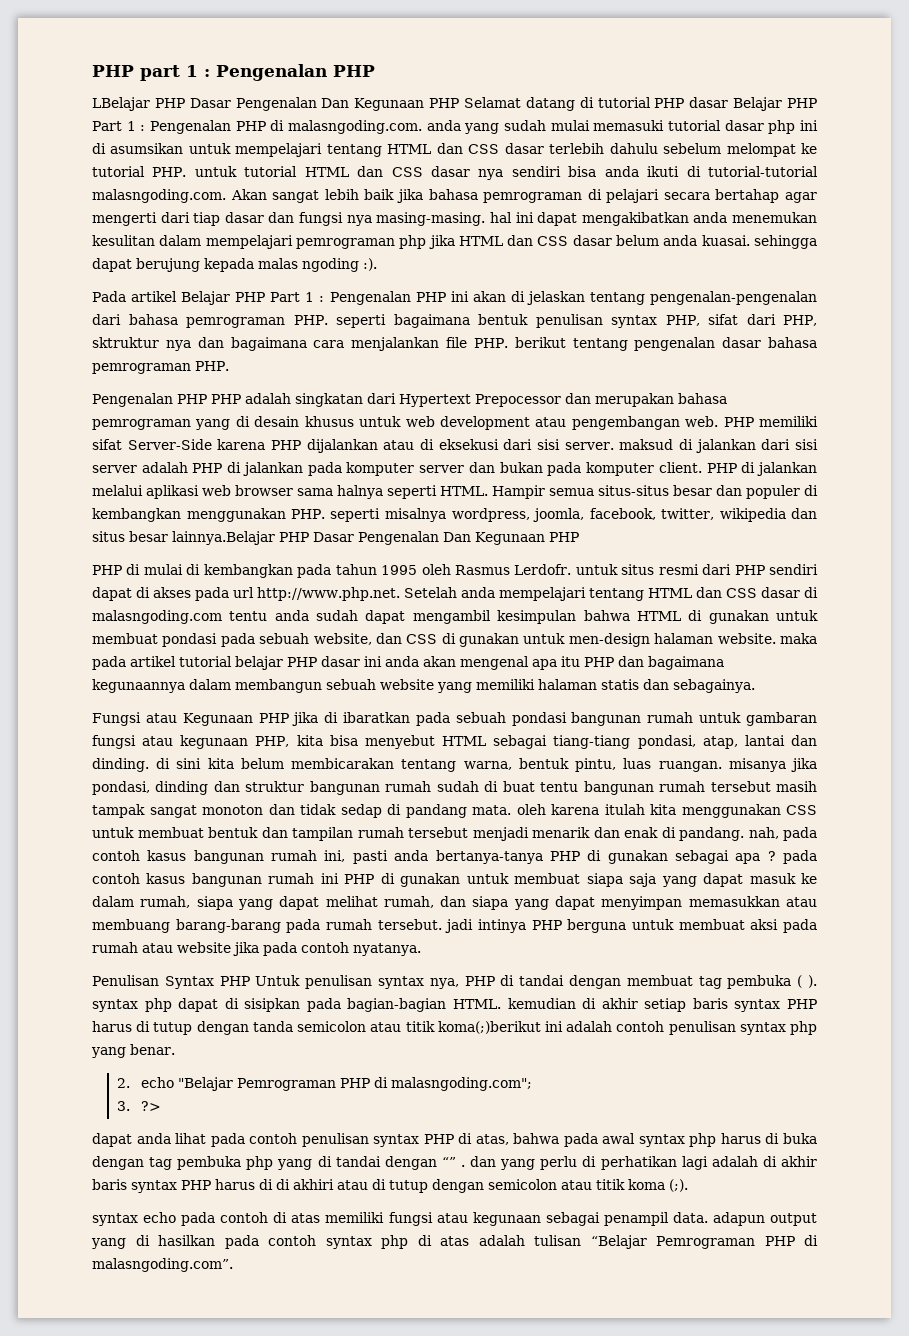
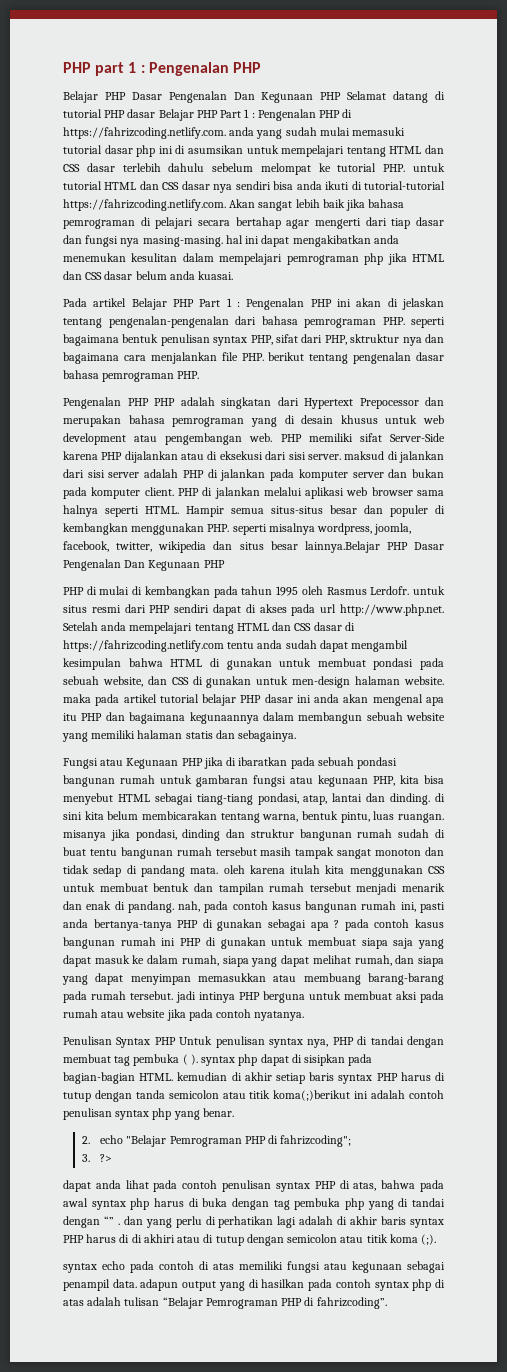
- LBelajar PHP Dasar Pengenalan Dan Kegunaan PHP Selamat datang di tutorial PHP dasar Belajar PHP Part 1 :
+ Belajar PHP Dasar Pengenalan Dan Kegunaan PHP Selamat datang di tutorial PHP dasar Belajar PHP Part 1 :
- Pengenalan PHP di malasngoding.com. anda yang sudah mulai memasuki tutorial dasar php ini di asumsikan untuk mempelajari tentang HTML dan CSS dasar terlebih dahulu sebelum melompat ke tutorial PHP. untuk tutorial HTML dan CSS dasar nya sendiri bisa anda ikuti di tutorial-tutorial malasngoding.com. Akan sangat lebih baik jika bahasa pemrograman di pelajari secara bertahap agar mengerti dari tiap dasar dan fungsi nya masing-masing. hal ini dapat mengakibatkan anda menemukan kesulitan dalam mempelajari pemrograman php jika HTML dan CSS dasar belum anda kuasai. sehingga dapat berujung kepada malas ngoding :).
+ Pengenalan PHP di https://fahrizcoding.netlify.com. anda yang sudah mulai memasuki tutorial dasar php ini di asumsikan untuk mempelajari tentang HTML dan CSS dasar terlebih dahulu sebelum melompat ke tutorial PHP. untuk tutorial HTML dan CSS dasar nya sendiri bisa anda ikuti di tutorial-tutorial https://fahrizcoding.netlify.com. Akan sangat lebih baik jika bahasa pemrograman di pelajari secara bertahap agar mengerti dari tiap dasar dan fungsi nya masing-masing. hal ini dapat mengakibatkan anda menemukan kesulitan dalam mempelajari pemrograman php jika HTML dan CSS dasar belum anda kuasai.
- PHP di mulai di kembangkan pada tahun 1995 oleh Rasmus Lerdofr. untuk situs resmi dari PHP sendiri dapat di akses pada url http://www.php.net. Setelah anda mempelajari tentang HTML dan CSS dasar di malasngoding.com tentu anda sudah dapat mengambil kesimpulan bahwa HTML di gunakan untuk membuat pondasi pada sebuah website, dan CSS di gunakan untuk men-design halaman website. maka pada artikel tutorial belajar PHP dasar ini anda akan mengenal apa itu PHP dan bagaimana kegunaannya dalam membangun sebuah website yang memiliki halaman statis dan sebagainya.
+ PHP di mulai di kembangkan pada tahun 1995 oleh Rasmus Lerdofr. untuk situs resmi dari PHP sendiri dapat di akses pada url http://www.php.net. Setelah anda mempelajari tentang HTML dan CSS dasar di https://fahrizcoding.netlify.com tentu anda sudah dapat mengambil kesimpulan bahwa HTML di gunakan untuk membuat pondasi pada sebuah website, dan CSS di gunakan untuk men-design halaman website. maka pada artikel tutorial belajar PHP dasar ini anda akan mengenal apa itu PHP dan bagaimana kegunaannya dalam membangun sebuah website yang memiliki halaman statis dan sebagainya.
- 2. echo "Belajar Pemrograman PHP di malasngoding.com";
+ 2. echo "Belajar Pemrograman PHP di fahrizcoding";
- syntax echo pada contoh di atas memiliki fungsi atau kegunaan sebagai penampil data. adapun output yang di hasilkan pada contoh syntax php di atas adalah tulisan “Belajar Pemrograman PHP di malasngoding.com”.
+ syntax echo pada contoh di atas memiliki fungsi atau kegunaan sebagai penampil data. adapun output yang di hasilkan pada contoh syntax php di atas adalah tulisan “Belajar Pemrograman PHP di fahrizcoding”.

